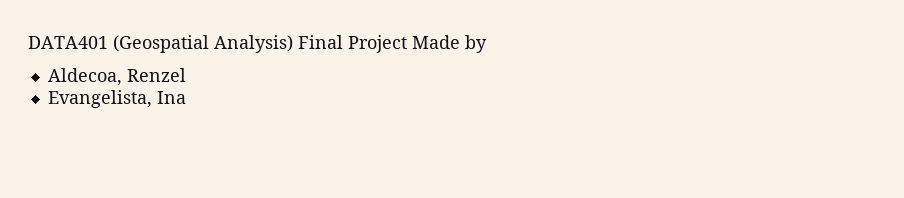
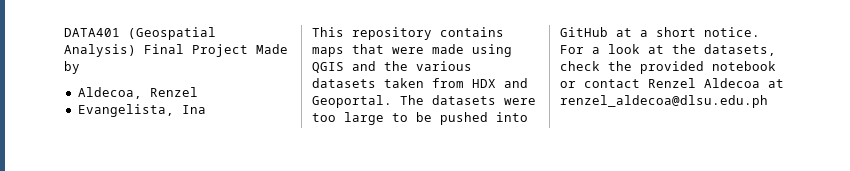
+ This repository contains maps that were made using QGIS and the various datasets taken from HDX and Geoportal. The datasets were too large to be pushed into GitHub at a short notice. For a look at the datasets, check the provided notebook or contact Renzel Aldecoa at renzel_aldecoa@dlsu.edu.ph

